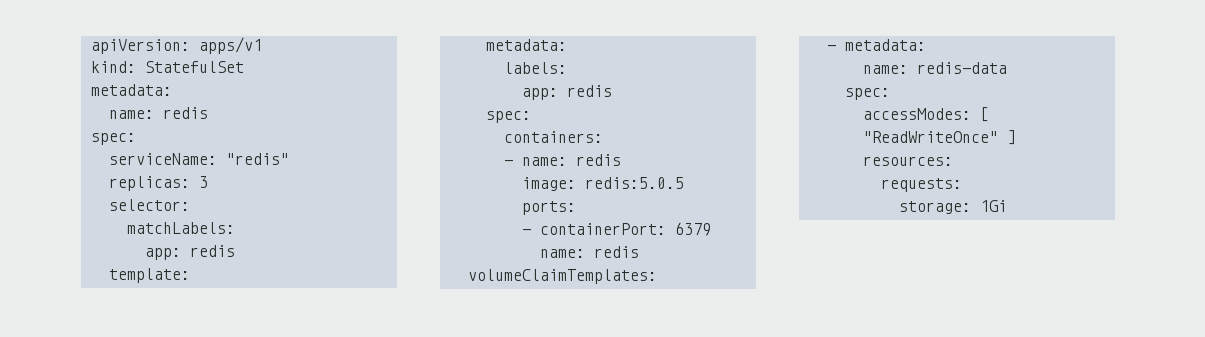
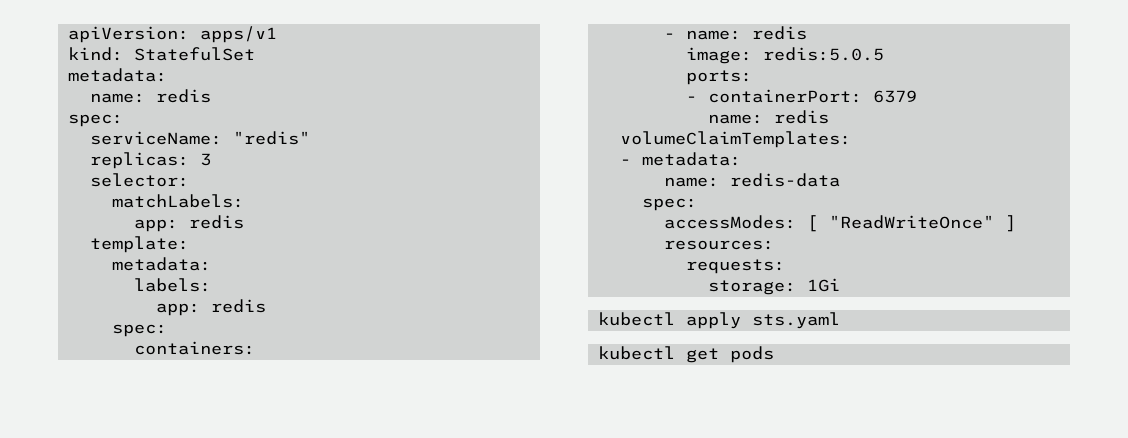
+ kubectl apply sts.yaml
+ kubectl get pods

